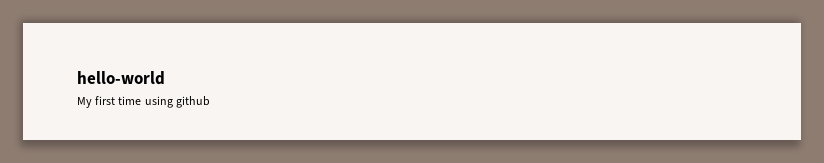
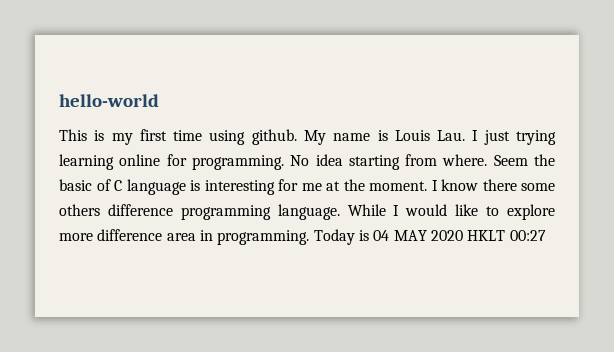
- My first time using github
+ This is my first time using github. My name is Louis Lau. I just trying learning online for programming. No idea starting from where. Seem the basic of C language is interesting for me at the moment. I know there some others difference programming language. While I would like to explore more difference area in programming. Today is 04 MAY 2020 HKLT 00:27

